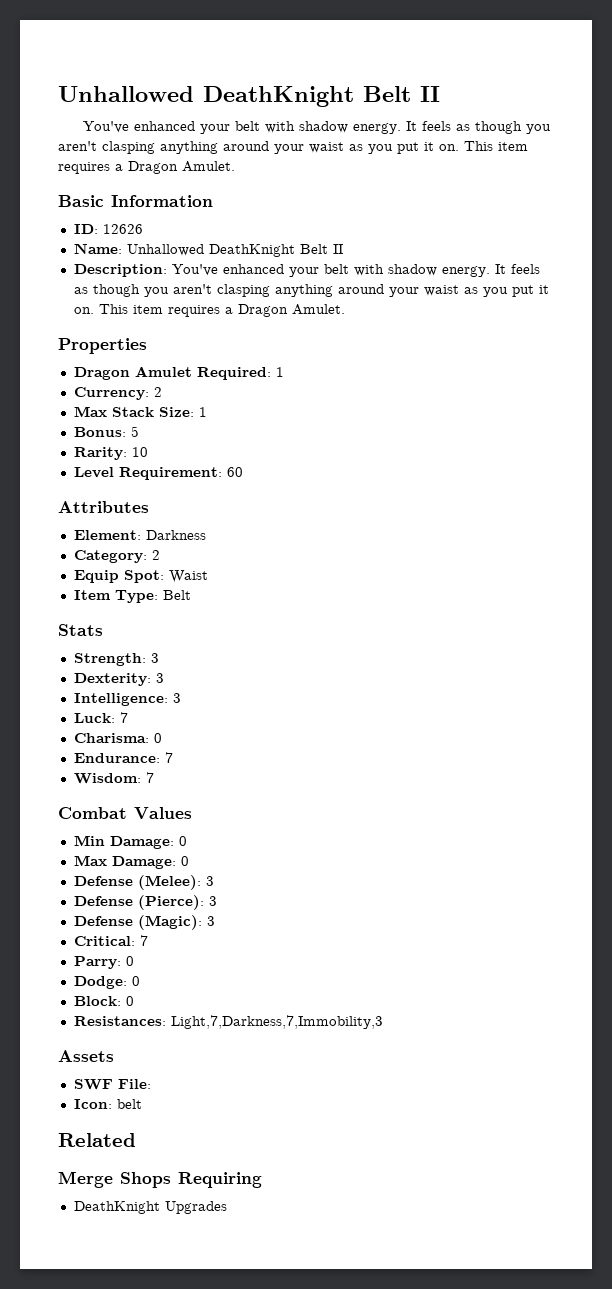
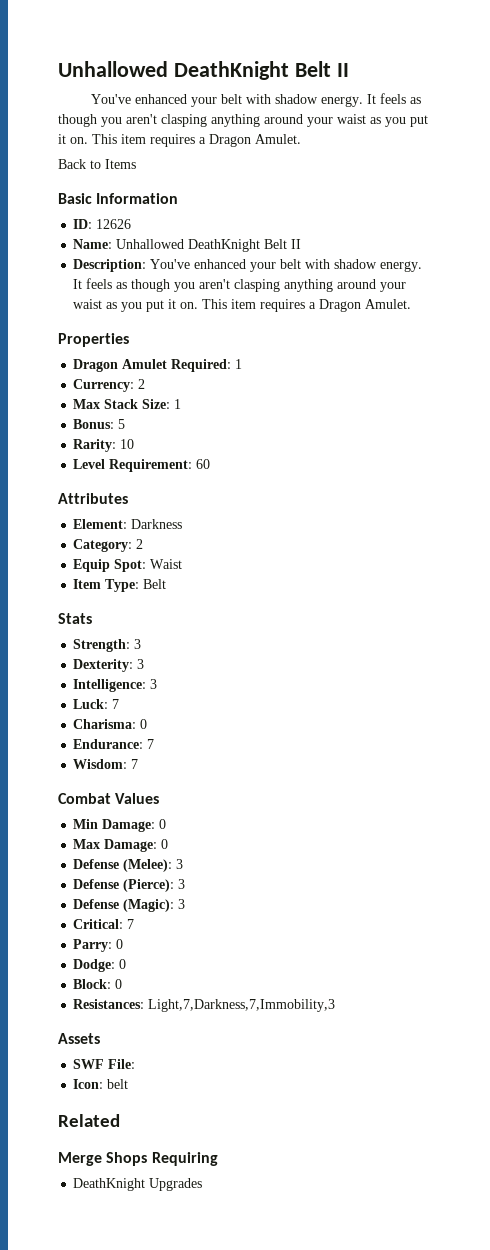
+ Back to Items

